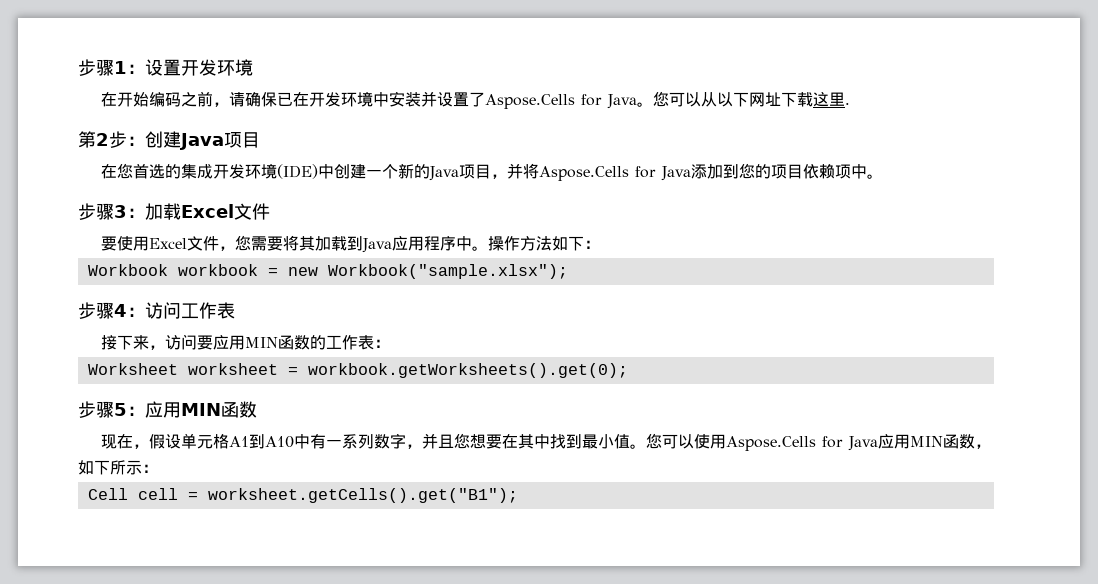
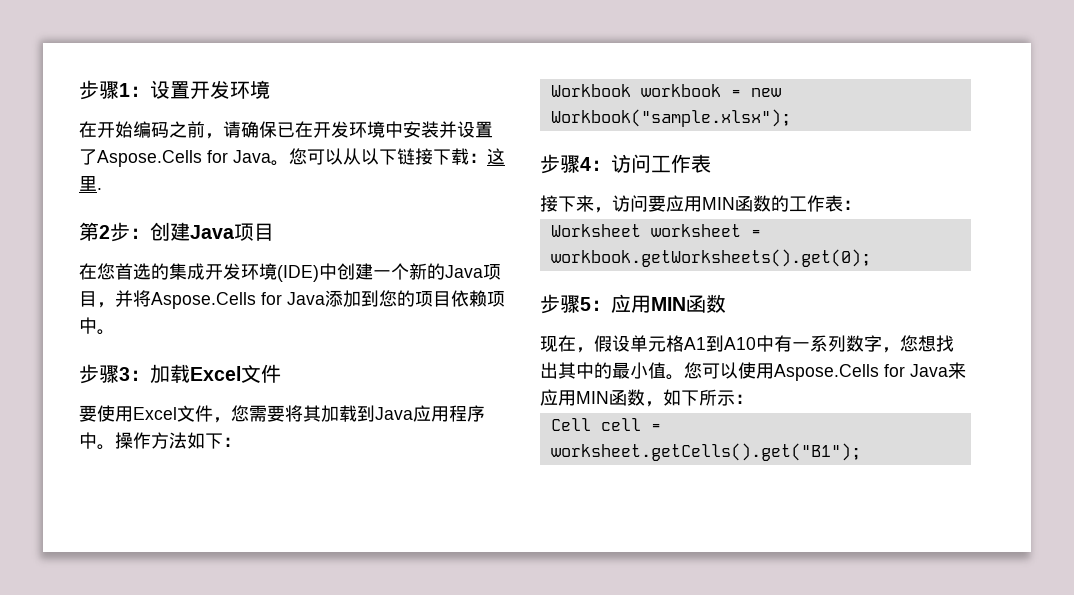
- 您可以从以下网址下载这里.
+ 您可以从以下链接下载：这里.
- 现在，假设单元格A1到A10中有一系列数字，并且您想要在其中找到最小值。
+ 现在，假设单元格A1到A10中有一系列数字，您想找出其中的最小值。
- 您可以使用Aspose.Cells for Java应用MIN函数，如下所示：
+ 您可以使用Aspose.Cells for Java来应用MIN函数，如下所示：

